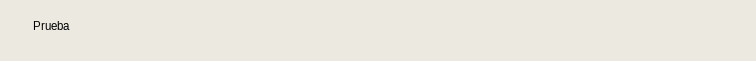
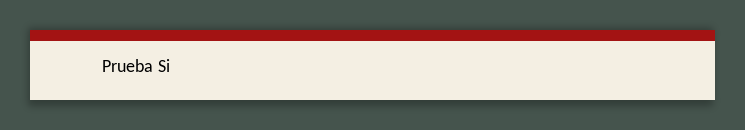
- Prueba
+ Prueba Si

